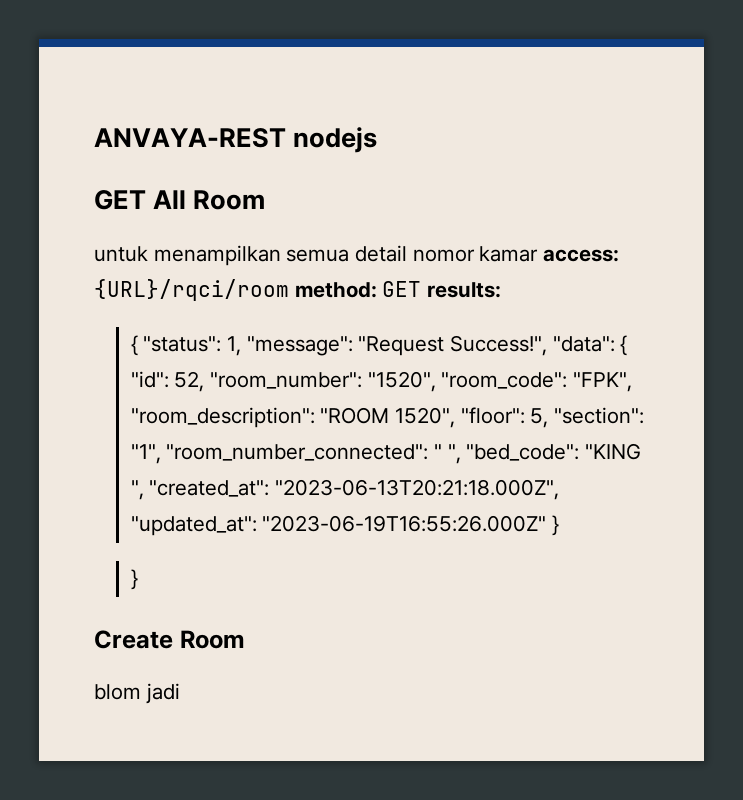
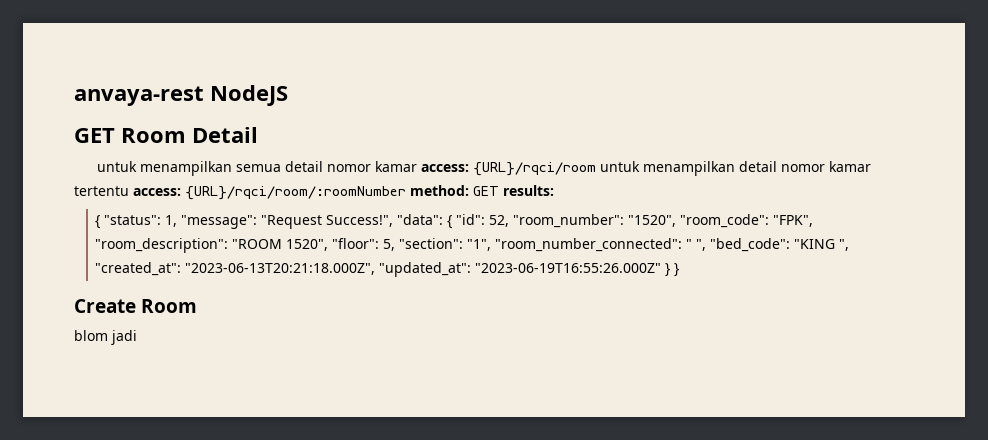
- ANVAYA-REST nodejs
- GET All Room
+ anvaya-rest NodeJS
+ GET Room Detail
- untuk menampilkan semua detail nomor kamar access: {URL}/rqci/room method: GET results:
+ untuk menampilkan semua detail nomor kamar access: {URL}/rqci/room untuk menampilkan detail nomor kamar tertentu access: {URL}/rqci/room/:roomNumber method: GET results:
- { "status": 1, "message": "Request Success!", "data": { "id": 52, "room_number": "1520", "room_code": "FPK", "room_description": "ROOM 1520", "floor": 5, "section": "1", "room_number_connected": " ", "bed_code": "KING ", "created_at": "2023-06-13T20:21:18.000Z", "updated_at": "2023-06-19T16:55:26.000Z" }
- }
+ { "status": 1, "message": "Request Success!", "data": { "id": 52, "room_number": "1520", "room_code": "FPK", "room_description": "ROOM 1520", "floor": 5, "section": "1", "room_number_connected": " ", "bed_code": "KING ", "created_at": "2023-06-13T20:21:18.000Z", "updated_at": "2023-06-19T16:55:26.000Z" } }

